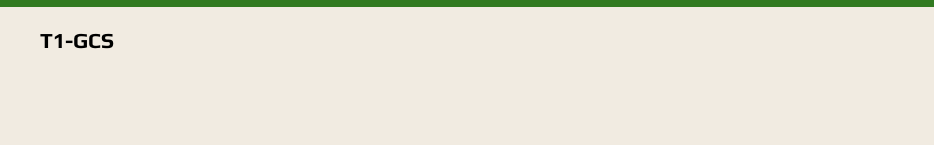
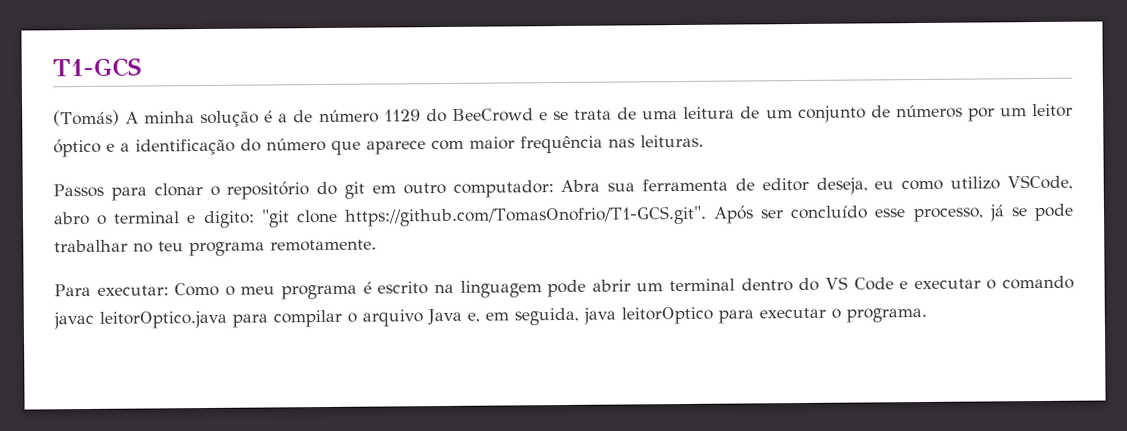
+ (Tomás) A minha solução é a de número 1129 do BeeCrowd e se trata de uma leitura de um conjunto de números por um leitor óptico e a identificação do número que aparece com maior frequência nas leituras.
+ Passos para clonar o repositório do git em outro computador: Abra sua ferramenta de editor deseja, eu como utilizo VSCode, abro o terminal e digito: "git clone https://github.com/TomasOnofrio/T1-GCS.git". Após ser concluído esse processo, já se pode trabalhar no teu programa remotamente.
+ Para executar: Como o meu programa é escrito na linguagem pode abrir um terminal dentro do VS Code e executar o comando javac leitorOptico.java para compilar o arquivo Java e, em seguida, java leitorOptico para executar o programa.

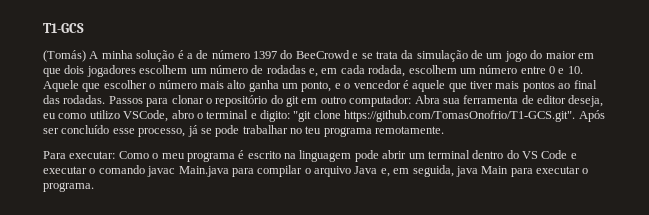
- (Tomás) A minha solução é a de número 1129 do BeeCrowd e se trata de uma leitura de um conjunto de números por um leitor óptico e a identificação do número que aparece com maior frequência nas leituras.
- Passos para clonar o repositório do git em outro computador: Abra sua ferramenta de editor deseja, eu como utilizo VSCode, abro o terminal e digito: "git clone https://github.com/TomasOnofrio/T1-GCS.git". Após ser concluído esse processo, já se pode trabalhar no teu programa remotamente.
+ (Tomás) A minha solução é a de número 1397 do BeeCrowd e se trata da simulação de um jogo do maior em que dois jogadores escolhem um número de rodadas e, em cada rodada, escolhem um número entre 0 e 10. Aquele que escolher o número mais alto ganha um ponto, e o vencedor é aquele que tiver mais pontos ao final das rodadas. Passos para clonar o repositório do git em outro computador: Abra sua ferramenta de editor deseja, eu como utilizo VSCode, abro o terminal e digito: "git clone https://github.com/TomasOnofrio/T1-GCS.git". Após ser concluído esse processo, já se pode trabalhar no teu programa remotamente.
- Para executar: Como o meu programa é escrito na linguagem pode abrir um terminal dentro do VS Code e executar o comando javac leitorOptico.java para compilar o arquivo Java e, em seguida, java leitorOptico para executar o programa.
+ Para executar: Como o meu programa é escrito na linguagem pode abrir um terminal dentro do VS Code e executar o comando javac Main.java para compilar o arquivo Java e, em seguida, java Main para executar o programa.

